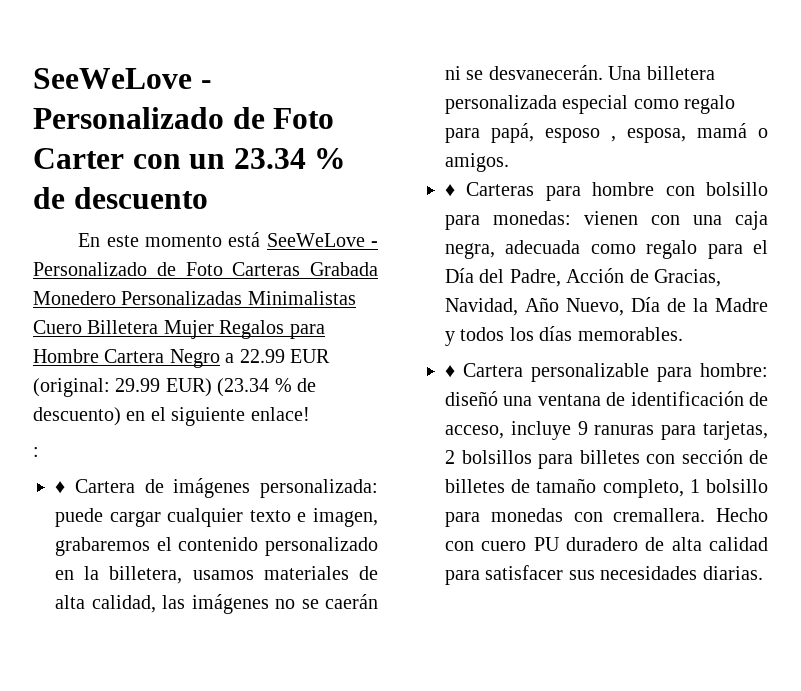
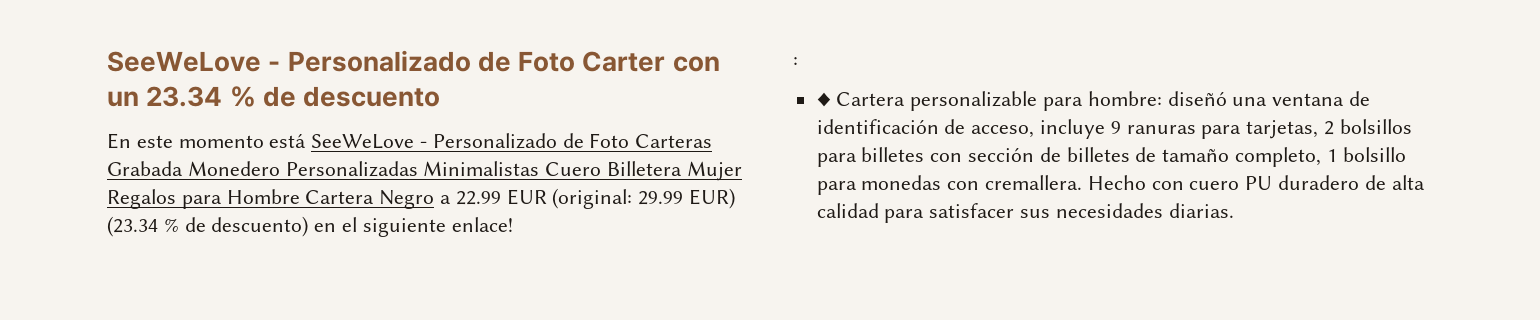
- ♦ Cartera de imágenes personalizada: puede cargar cualquier texto e imagen, grabaremos el contenido personalizado en la billetera, usamos materiales de alta calidad, las imágenes no se caerán ni se desvanecerán. Una billetera personalizada especial como regalo para papá, esposo , esposa, mamá o amigos.
- ♦ Carteras para hombre con bolsillo para monedas: vienen con una caja negra, adecuada como regalo para el Día del Padre, Acción de Gracias, Navidad, Año Nuevo, Día de la Madre y todos los días memorables.

